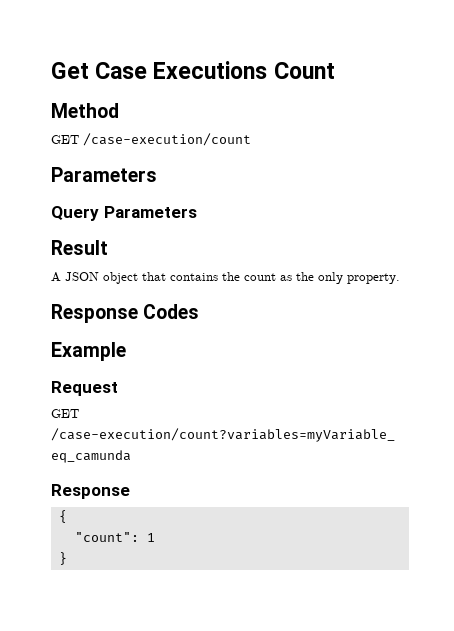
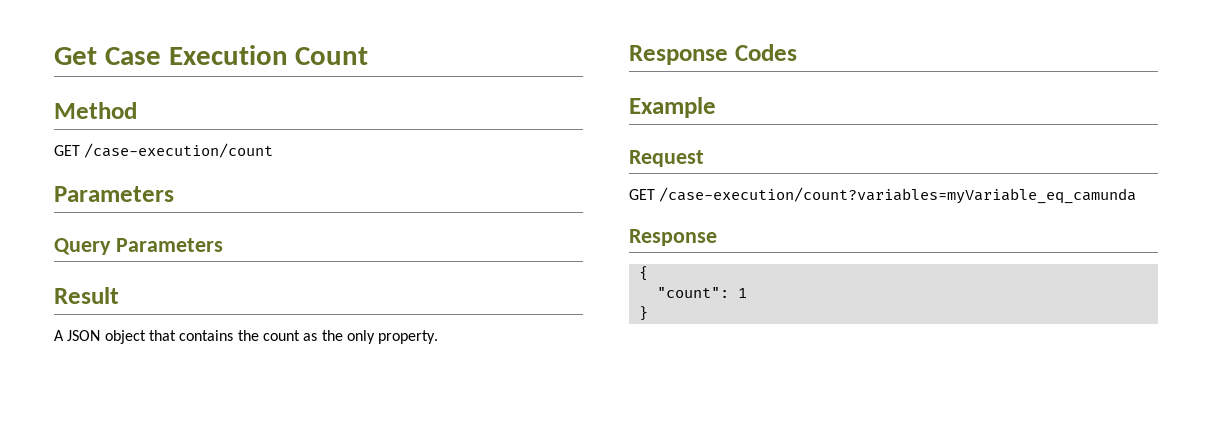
- Get Case Executions Count
+ Get Case Execution Count

